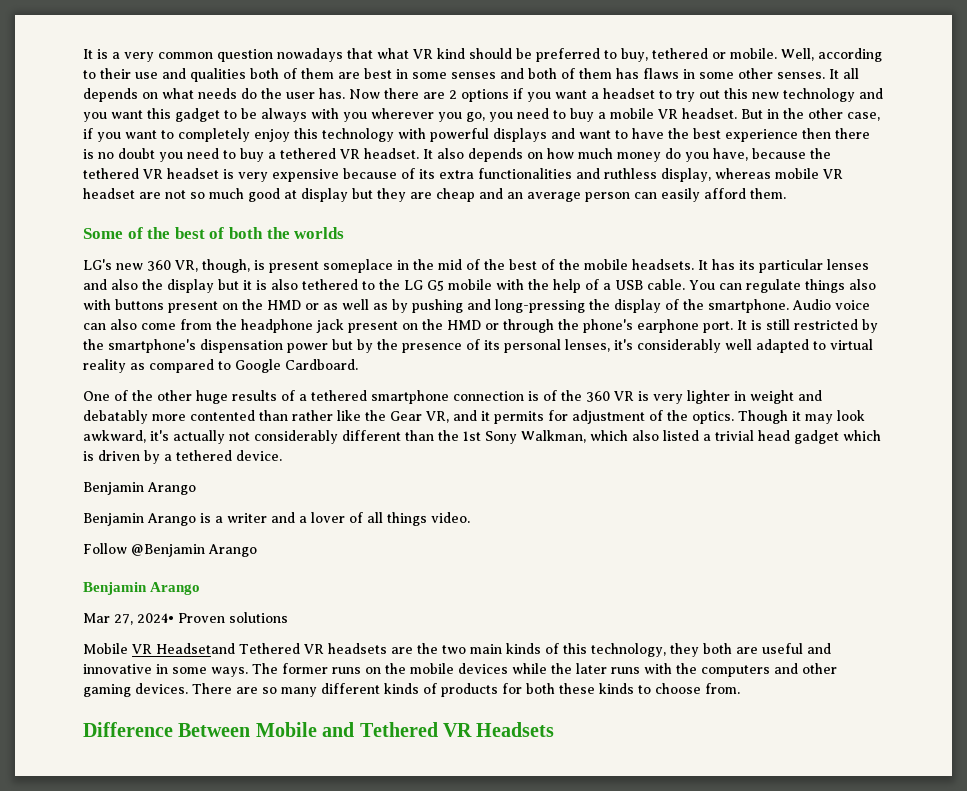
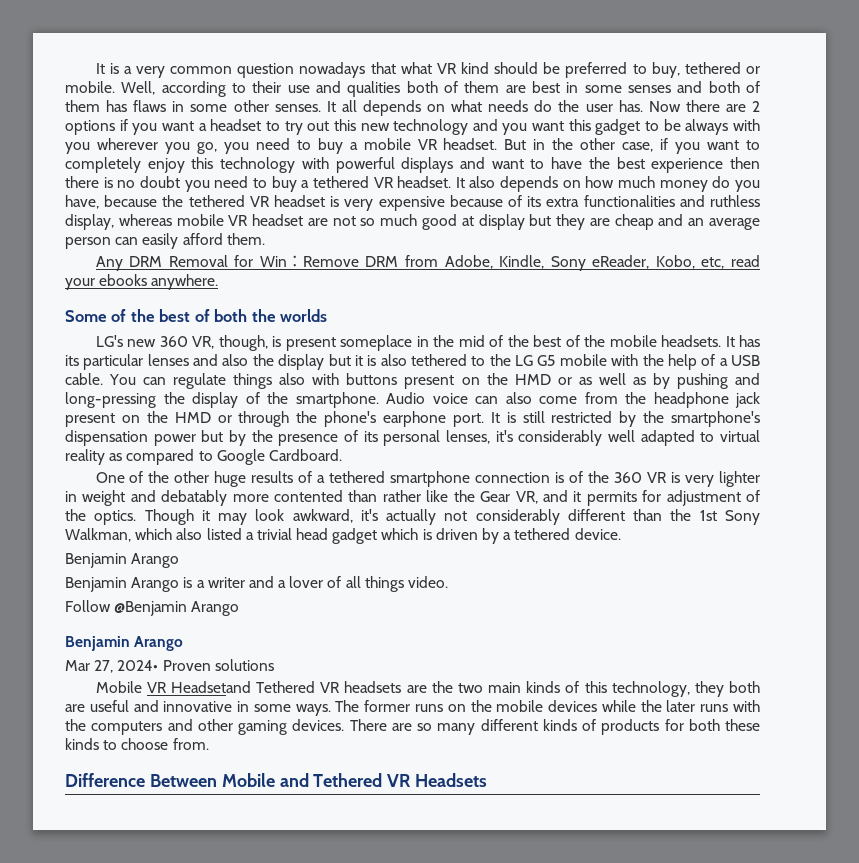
+ Any DRM Removal for Win：Remove DRM from Adobe, Kindle, Sony eReader, Kobo, etc, read your ebooks anywhere.

